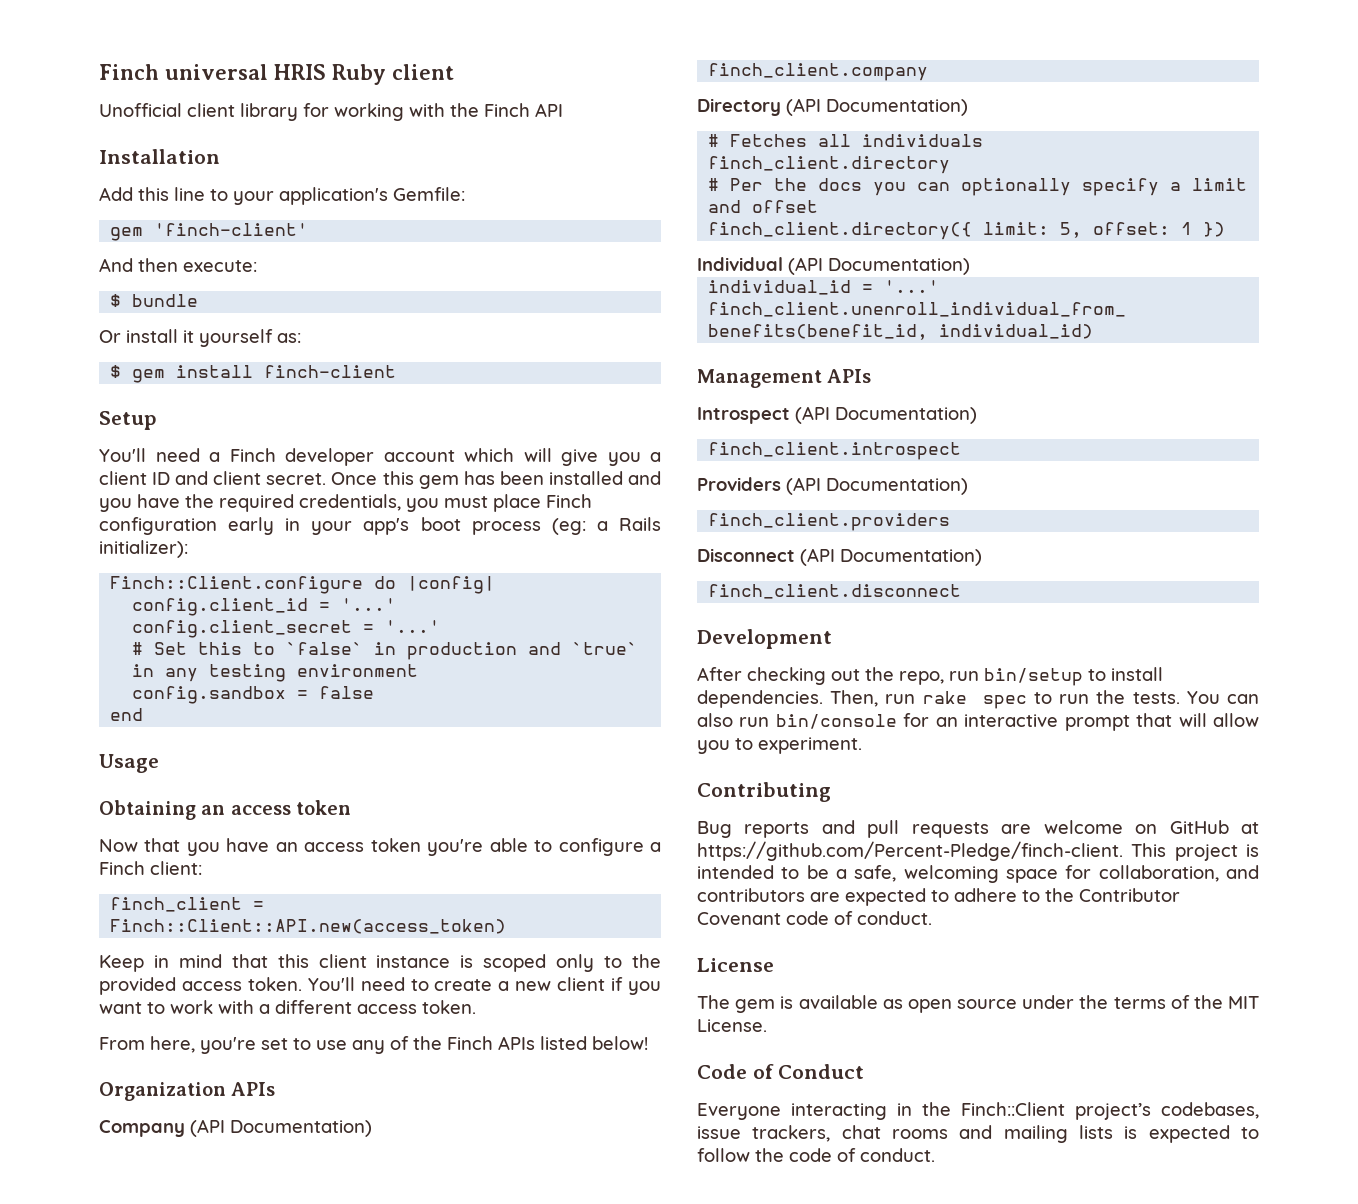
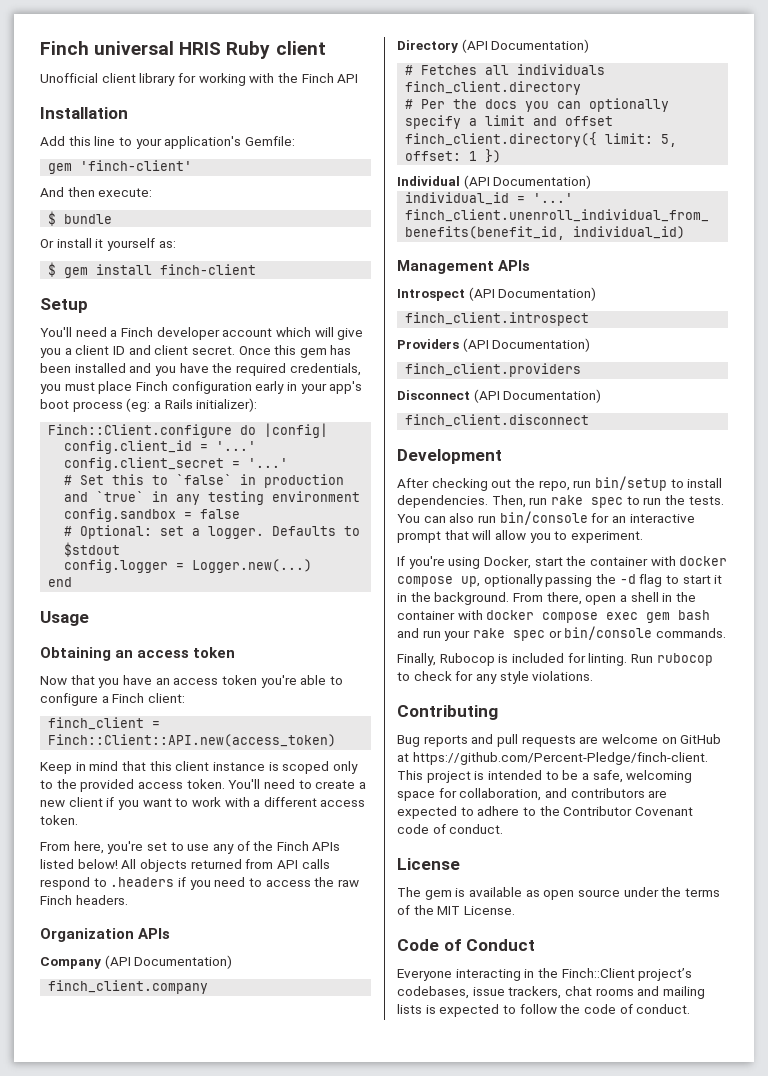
+ # Optional: set a logger. Defaults to $stdout
+ config.logger = Logger.new(...)
+ All objects returned from API calls respond to .headers if you need to access the raw Finch headers.
+ If you're using Docker, start the container with docker compose up, optionally passing the -d flag to start it in the background. From there, open a shell in the container with docker compose exec gem bash and run your rake spec or bin/console commands.
+ Finally, Rubocop is included for linting. Run rubocop to check for any style violations.

